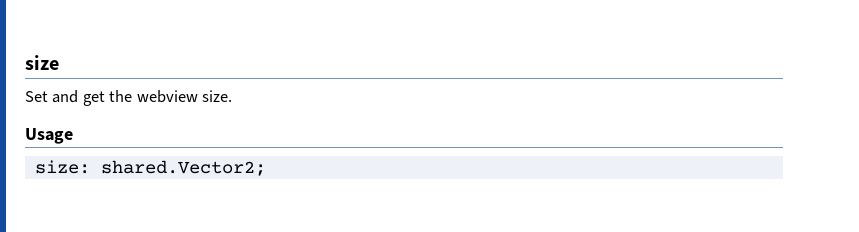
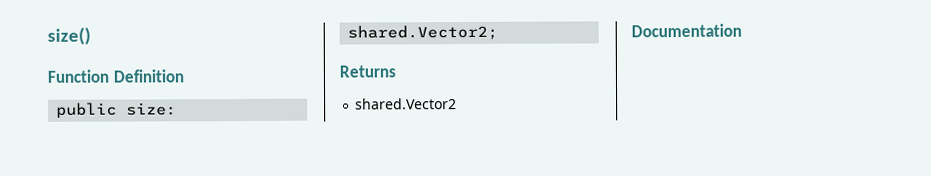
- size
- Set and get the webview size.
- Usage
- size: shared.Vector2;
+ size()
+ Function Definition
+ public size: shared.Vector2;
+ Returns
+ shared.Vector2
+ Documentation

